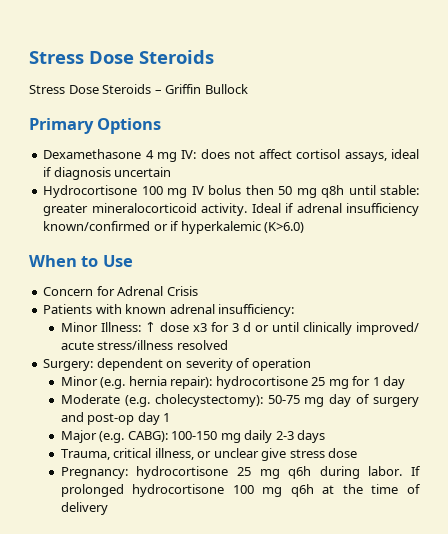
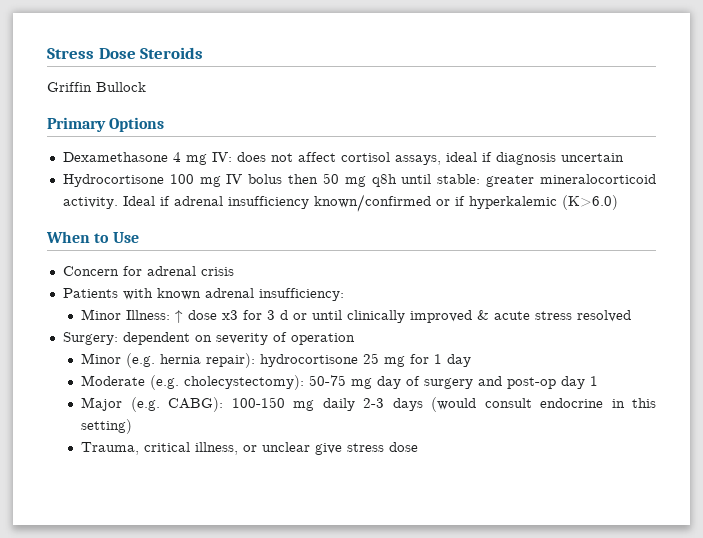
- Stress Dose Steroids – Griffin Bullock
+ Griffin Bullock
- Concern for Adrenal Crisis
+ Concern for adrenal crisis
- Minor Illness: ↑ dose x3 for 3 d or until clinically improved/ acute stress/illness resolved
+ Minor Illness: ↑ dose x3 for 3 d or until clinically improved & acute stress resolved
- Major (e.g. CABG): 100-150 mg daily 2-3 days
+ Major (e.g. CABG): 100-150 mg daily 2-3 days (would consult endocrine in this setting)
- Pregnancy: hydrocortisone 25 mg q6h during labor. If prolonged hydrocortisone 100 mg q6h at the time of delivery

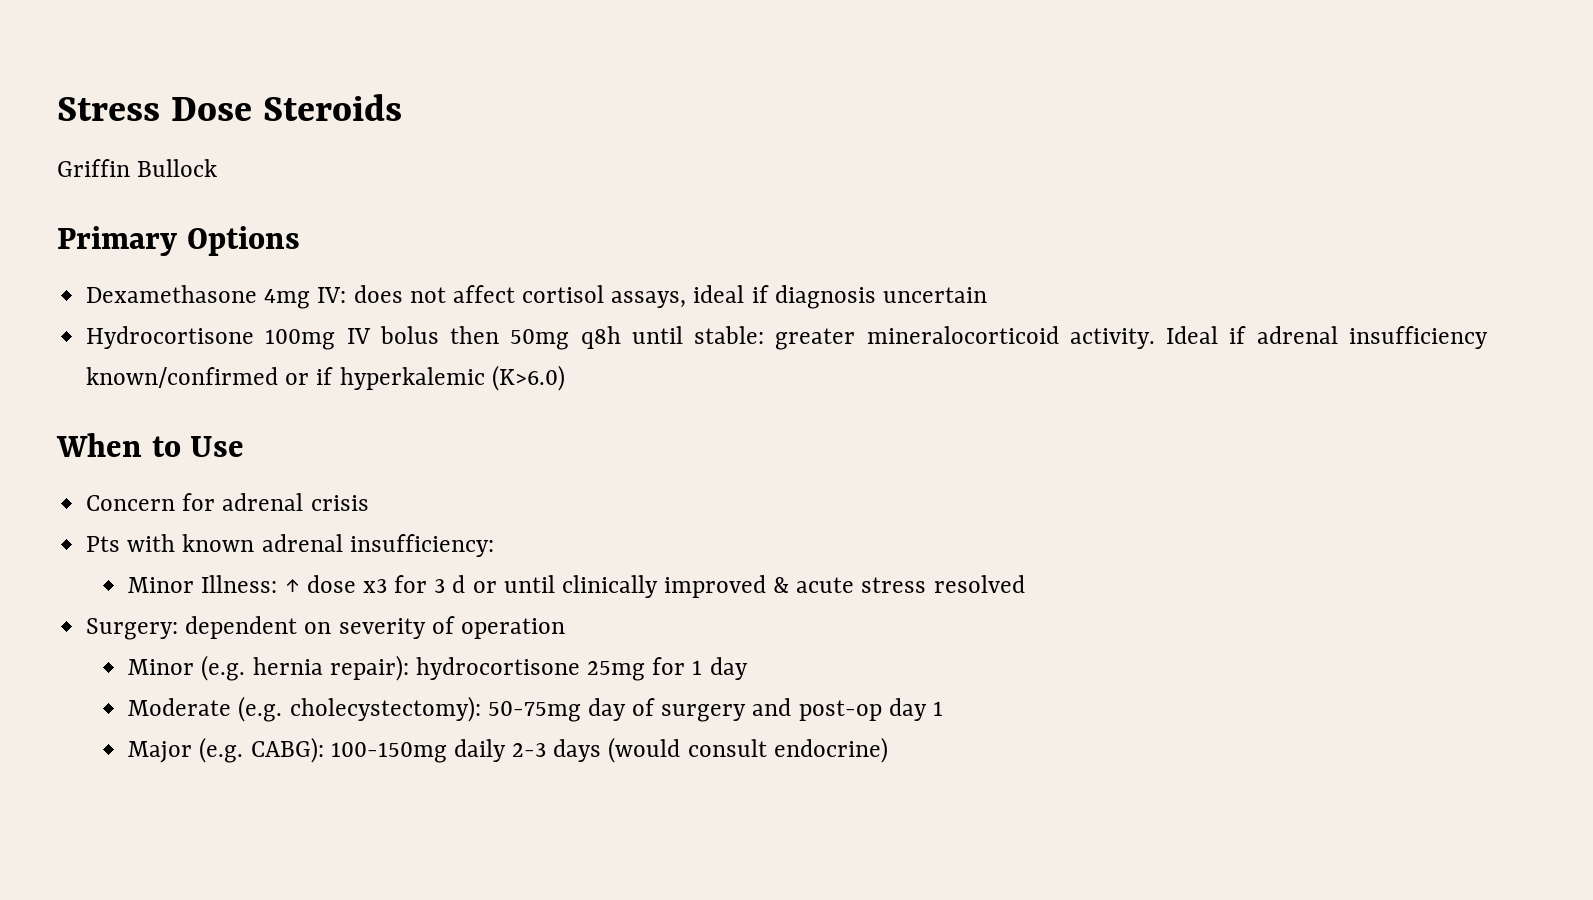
- Dexamethasone 4 mg IV: does not affect cortisol assays, ideal if diagnosis uncertain
+ Dexamethasone 4mg IV: does not affect cortisol assays, ideal if diagnosis uncertain
- Hydrocortisone 100 mg IV bolus then 50 mg q8h until stable: greater mineralocorticoid activity.
+ Hydrocortisone 100mg IV bolus then 50mg q8h until stable: greater mineralocorticoid activity.
- Patients with known adrenal insufficiency:
+ Pts with known adrenal insufficiency:
- Minor (e.g. hernia repair): hydrocortisone 25 mg for 1 day
+ Minor (e.g. hernia repair): hydrocortisone 25mg for 1 day
- Moderate (e.g. cholecystectomy): 50-75 mg day of surgery and post-op day 1
+ Moderate (e.g. cholecystectomy): 50-75mg day of surgery and post-op day 1
- Major (e.g. CABG): 100-150 mg daily 2-3 days (would consult endocrine in this setting)
- Trauma, critical illness, or unclear give stress dose
+ Major (e.g. CABG): 100-150mg daily 2-3 days (would consult endocrine)

